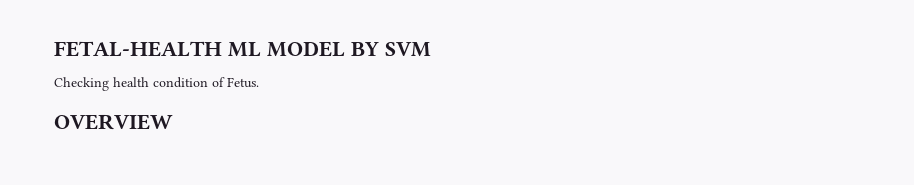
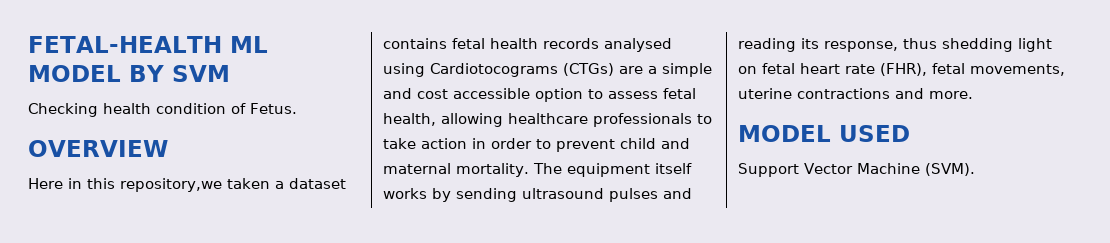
+ Here in this repository,we taken a dataset contains fetal health records analysed using Cardiotocograms (CTGs) are a simple and cost accessible option to assess fetal health, allowing healthcare professionals to take action in order to prevent child and maternal mortality. The equipment itself works by sending ultrasound pulses and reading its response, thus shedding light on fetal heart rate (FHR), fetal movements, uterine contractions and more.
+ MODEL USED
+ Support Vector Machine (SVM).

